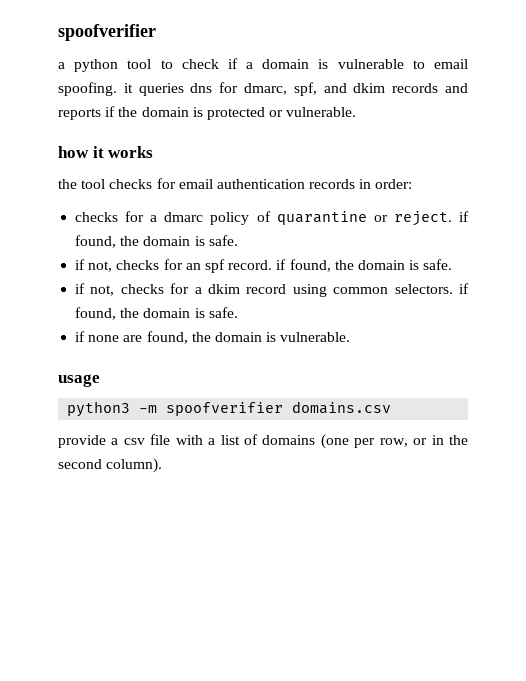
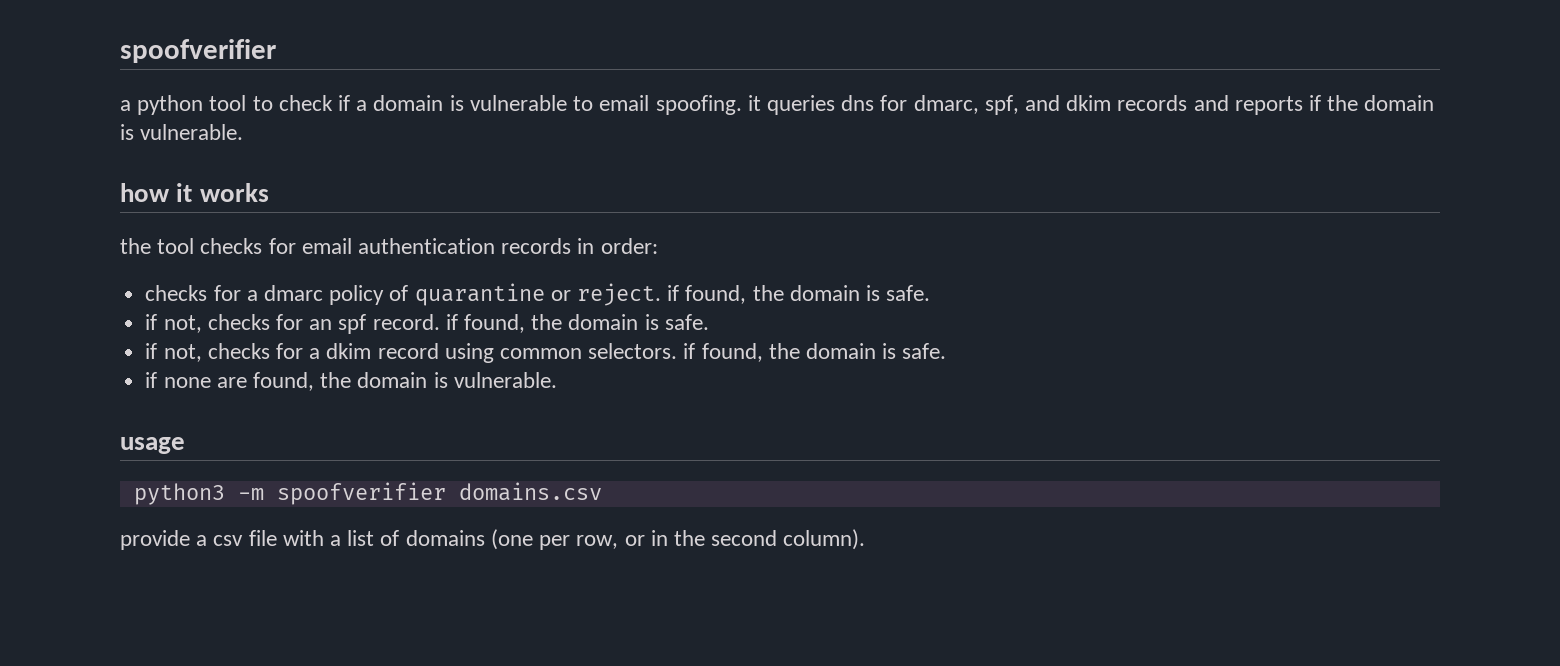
- a python tool to check if a domain is vulnerable to email spoofing. it queries dns for dmarc, spf, and dkim records and reports if the domain is protected or vulnerable.
+ a python tool to check if a domain is vulnerable to email spoofing. it queries dns for dmarc, spf, and dkim records and reports if the domain is vulnerable.

